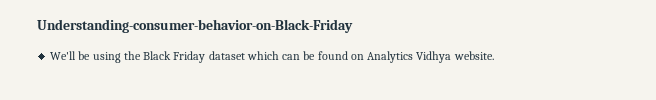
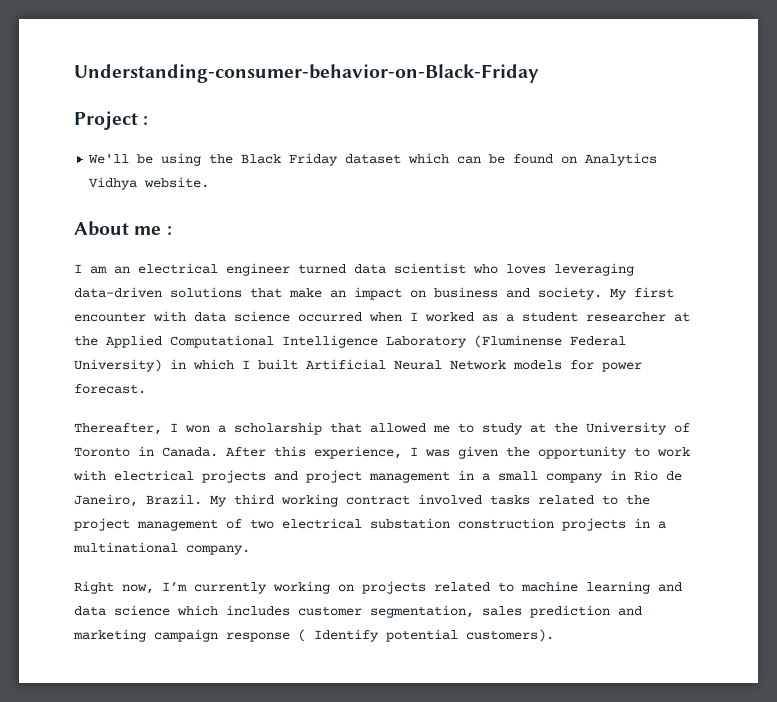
+ Project :
+ About me :
+ I am an electrical engineer turned data scientist who loves leveraging data-driven solutions that make an impact on business and society. My first encounter with data science occurred when I worked as a student researcher at the Applied Computational Intelligence Laboratory (Fluminense Federal University) in which I built Artificial Neural Network models for power forecast.
+ Thereafter, I won a scholarship that allowed me to study at the University of Toronto in Canada. After this experience, I was given the opportunity to work with electrical projects and project management in a small company in Rio de Janeiro, Brazil. My third working contract involved tasks related to the project management of two electrical substation construction projects in a multinational company.
+ Right now, I’m currently working on projects related to machine learning and data science which includes customer segmentation, sales prediction and marketing campaign response ( Identify potential customers).

